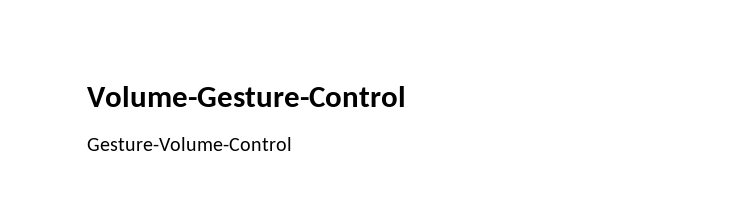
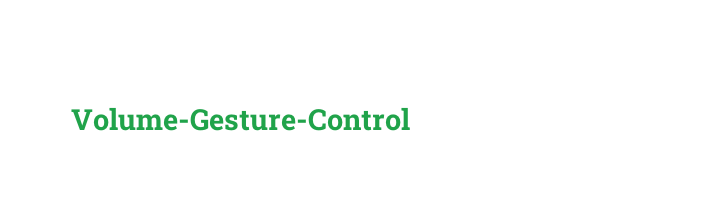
- Gesture-Volume-Control

